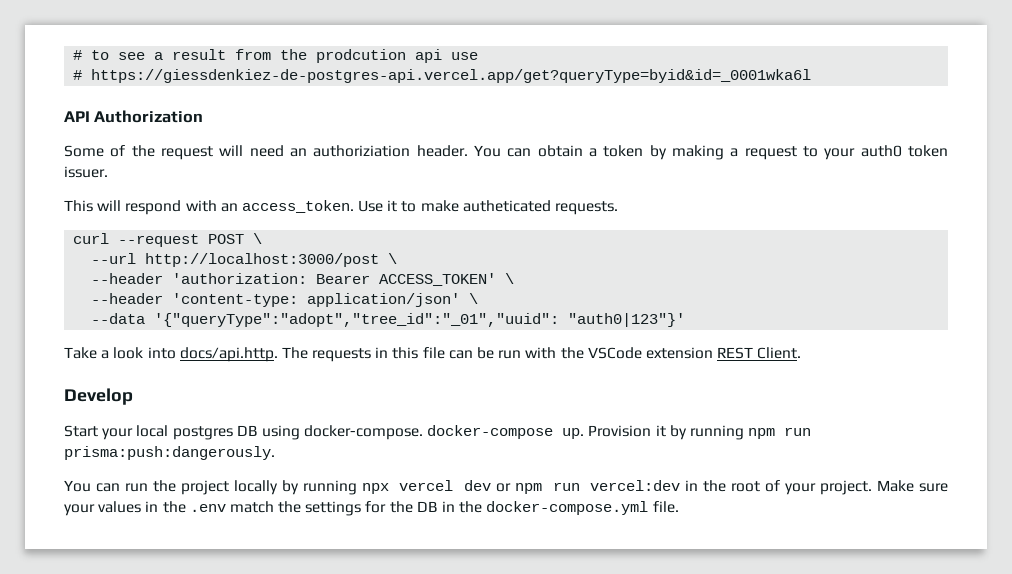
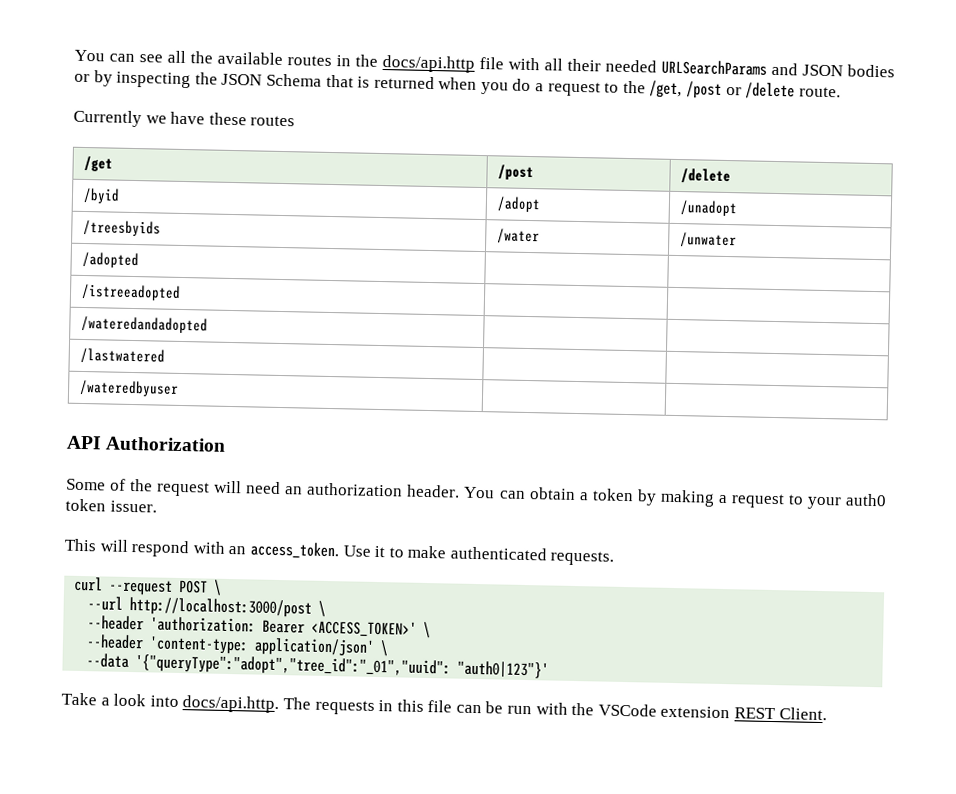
- # to see a result from the prodcution api use
- # https://giessdenkiez-de-postgres-api.vercel.app/get?queryType=byid&id=_0001wka6l
+ You can see all the available routes in the docs/api.http file with all their needed URLSearchParams and JSON bodies or by inspecting the JSON Schema that is returned when you do a request to the /get, /post or /delete route.
+ Currently we have these routes
+ /get | /post | /delete
+ /byid | /adopt | /unadopt
+ /treesbyids | /water | /unwater
+ /adopted | |
+ /istreeadopted | |
+ /wateredandadopted | |
+ /lastwatered | |
+ /wateredbyuser | |
- Some of the request will need an authoriziation header.
+ Some of the request will need an authorization header.
- Use it to make autheticated requests.
+ Use it to make authenticated requests.
- --header 'authorization: Bearer ACCESS_TOKEN' \
+ --header 'authorization: Bearer <ACCESS_TOKEN>' \
- Develop
- Start your local postgres DB using docker-compose. docker-compose up. Provision it by running npm run prisma:push:dangerously.
- You can run the project locally by running npx vercel dev or npm run vercel:dev in the root of your project. Make sure your values in the .env match the settings for the DB in the docker-compose.yml file.

